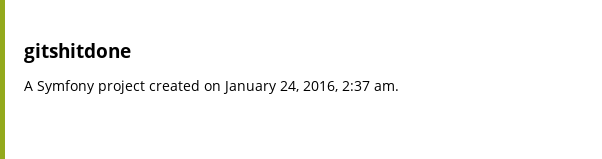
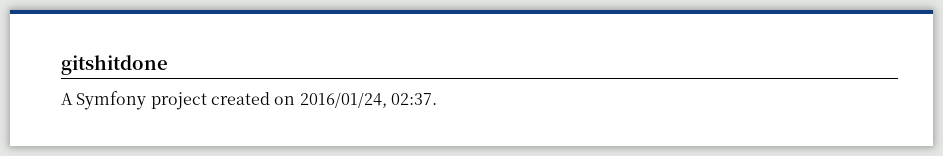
- A Symfony project created on January 24, 2016, 2:37 am.
+ A Symfony project created on 2016/01/24, 02:37.

